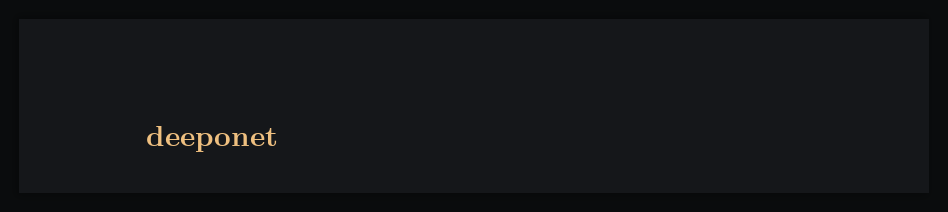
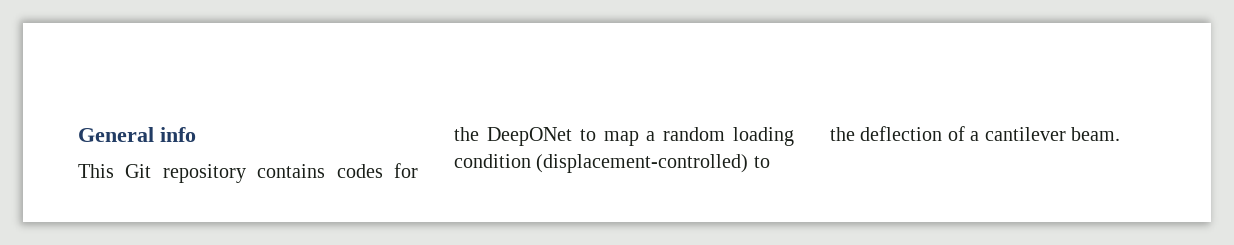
- deeponet
+ General info
+ This Git repository contains codes for the DeepONet to map a random loading condition (displacement-controlled) to the deflection of a cantilever beam.

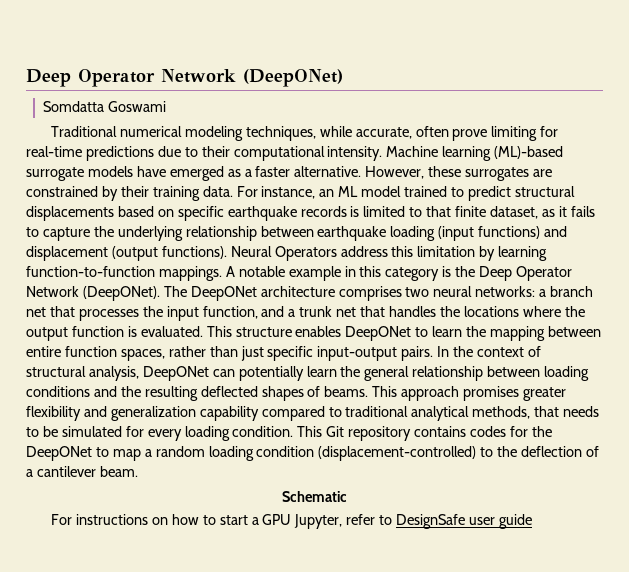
- General info
- This Git repository contains codes for the DeepONet to map a random loading condition (displacement-controlled) to the deflection of a cantilever beam.
+ Deep Operator Network (DeepONet)
+ Somdatta Goswami
+ Traditional numerical modeling techniques, while accurate, often prove limiting for real-time predictions due to their computational intensity. Machine learning (ML)-based surrogate models have emerged as a faster alternative. However, these surrogates are constrained by their training data. For instance, an ML model trained to predict structural displacements based on specific earthquake records is limited to that finite dataset, as it fails to capture the underlying relationship between earthquake loading (input functions) and displacement (output functions). Neural Operators address this limitation by learning function-to-function mappings. A notable example in this category is the Deep Operator Network (DeepONet). The DeepONet architecture comprises two neural networks: a branch net that processes the input function, and a trunk net that handles the locations where the output function is evaluated. This structure enables DeepONet to learn the mapping between entire function spaces, rather than just specific input-output pairs. In the context of structural analysis, DeepONet can potentially learn the general relationship between loading conditions and the resulting deflected shapes of beams. This approach promises greater flexibility and generalization capability compared to traditional analytical methods, that needs to be simulated for every loading condition. This Git repository contains codes for the DeepONet to map a random loading condition (displacement-controlled) to the deflection of a cantilever beam.
+ Schematic
+ For instructions on how to start a GPU Jupyter, refer to DesignSafe user guide

